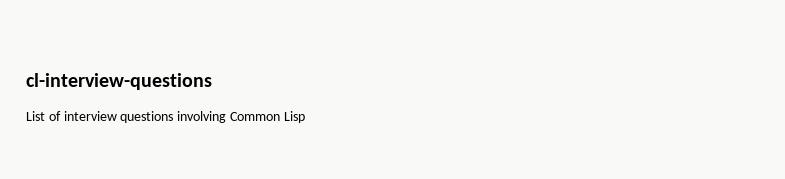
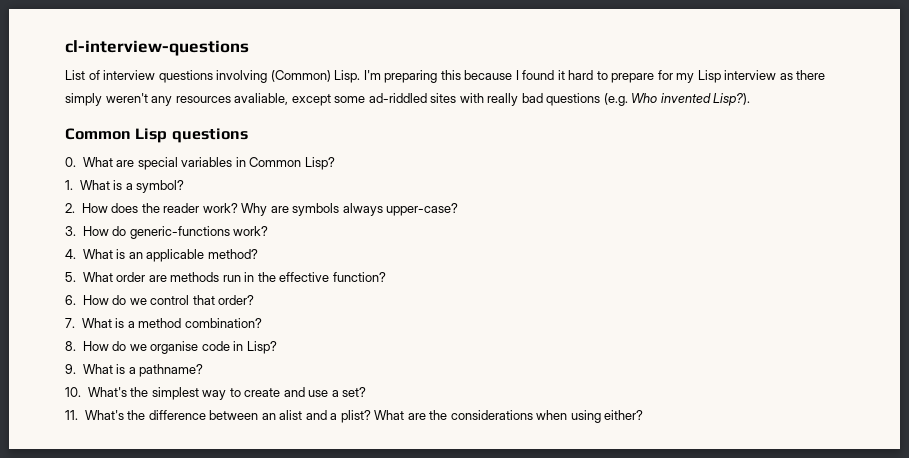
- List of interview questions involving Common Lisp
+ List of interview questions involving (Common) Lisp. I'm preparing this because I found it hard to prepare for my Lisp interview as there simply weren't any resources avaliable, except some ad-riddled sites with really bad questions (e.g. Who invented Lisp?).
+ Common Lisp questions
+ 0. What are special variables in Common Lisp?
+ 1. What is a symbol?
+ 2. How does the reader work? Why are symbols always upper-case?
+ 3. How do generic-functions work?
+ 4. What is an applicable method?
+ 5. What order are methods run in the effective function?
+ 6. How do we control that order?
+ 7. What is a method combination?
+ 8. How do we organise code in Lisp?
+ 9. What is a pathname?
+ 10. What's the simplest way to create and use a set?
+ 11. What's the difference between an alist and a plist? What are the considerations when using either?

